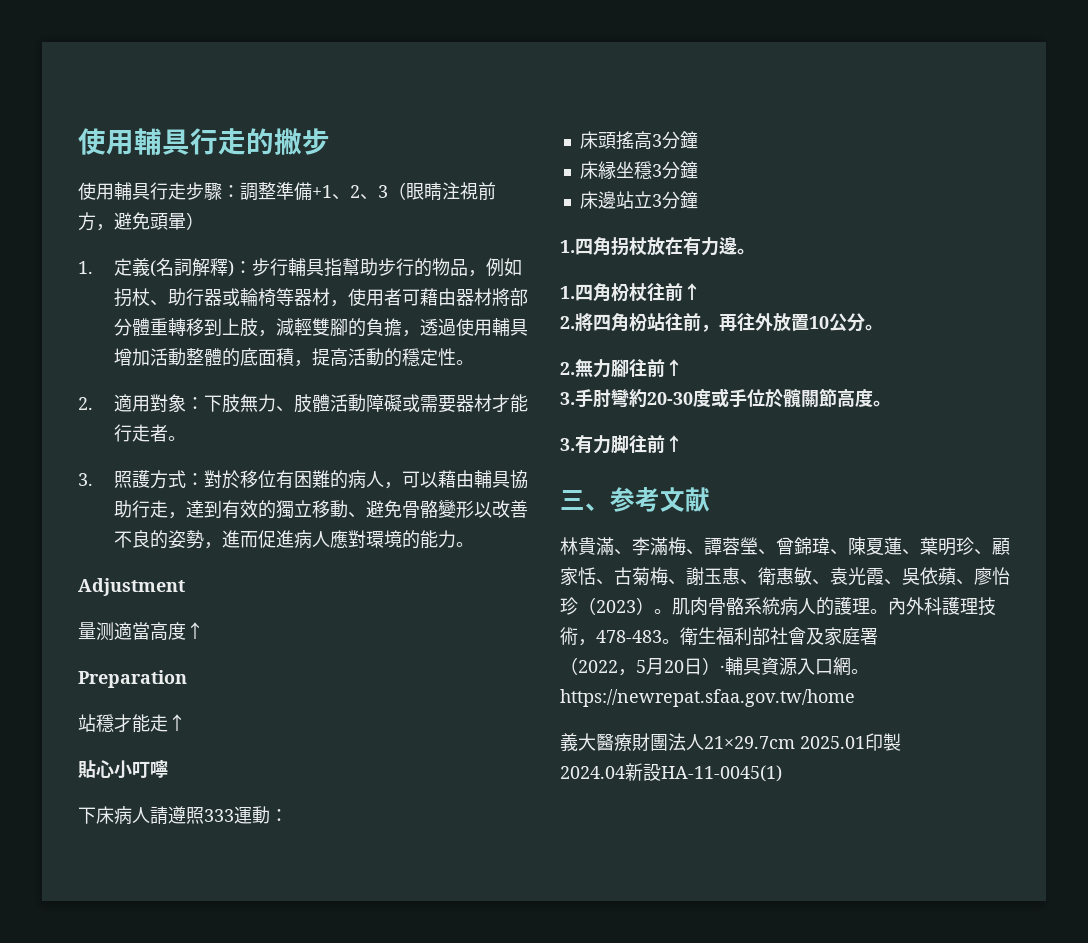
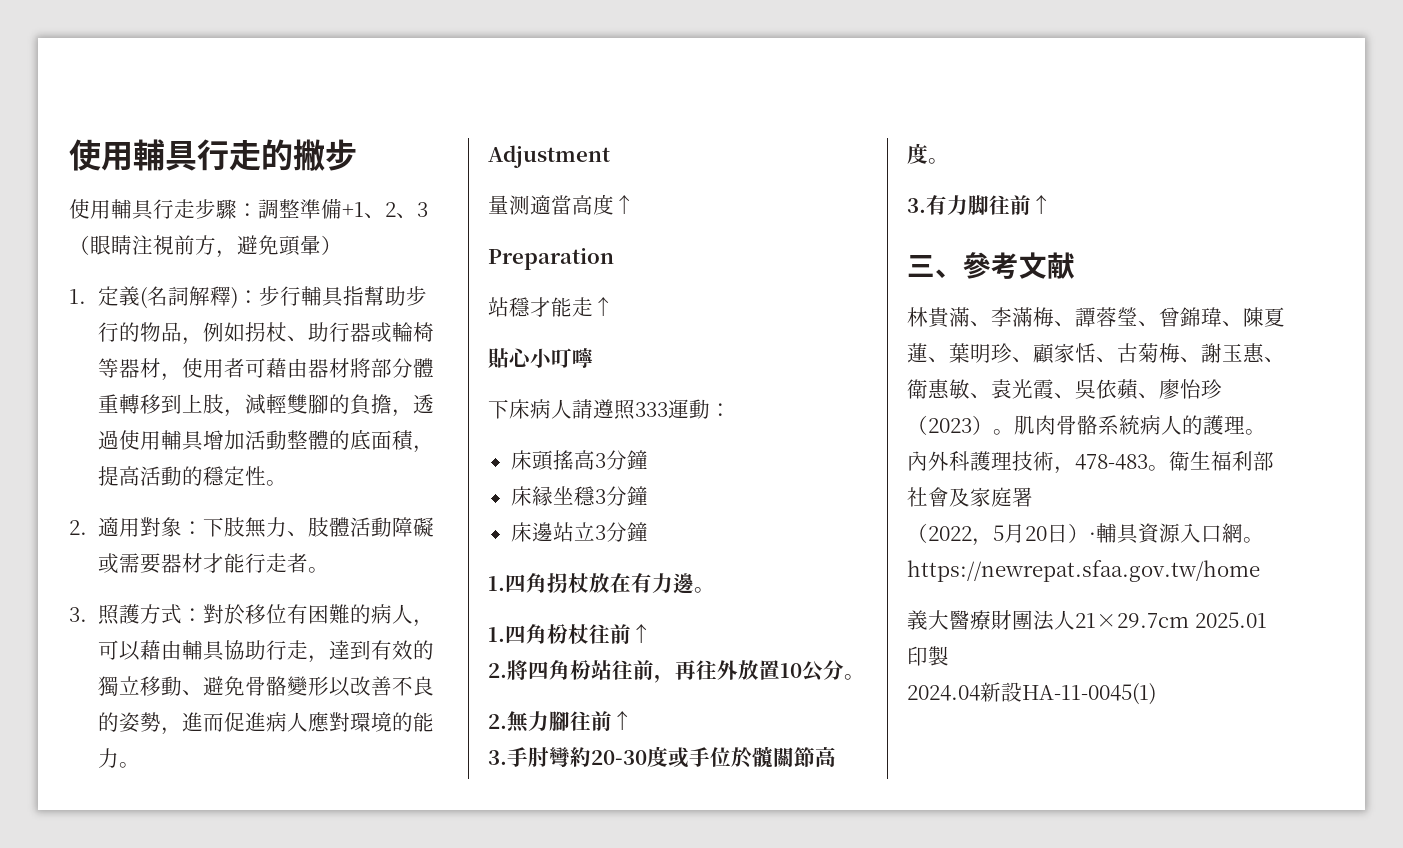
- 三、参考文献
+ 三、參考文献

